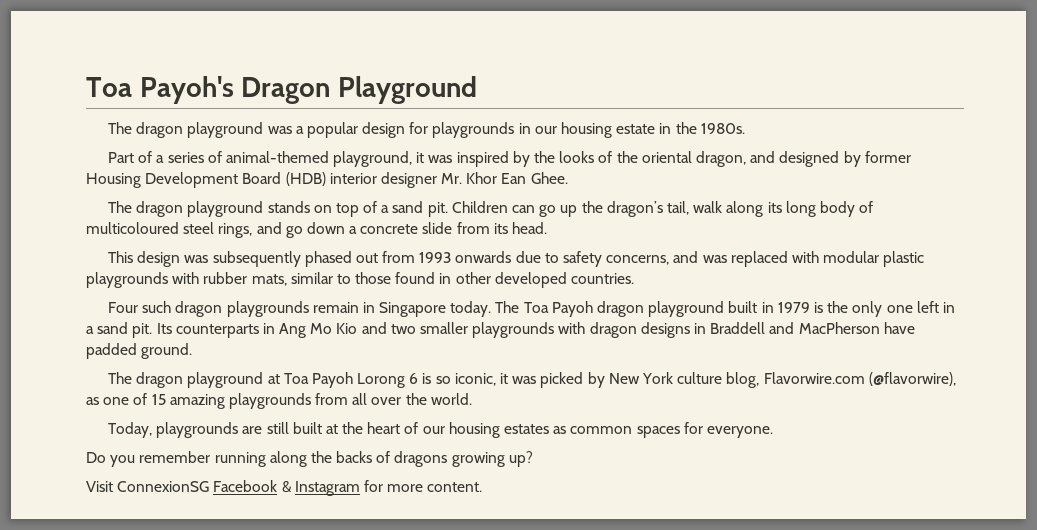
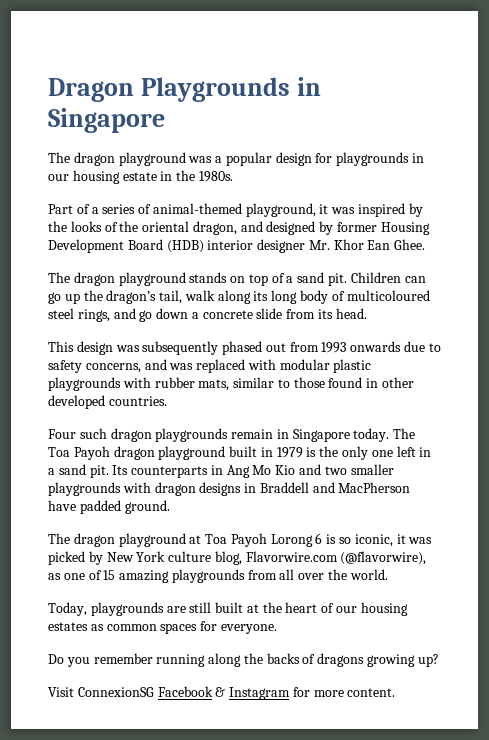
- Toa Payoh's Dragon Playground
+ Dragon Playgrounds in Singapore

